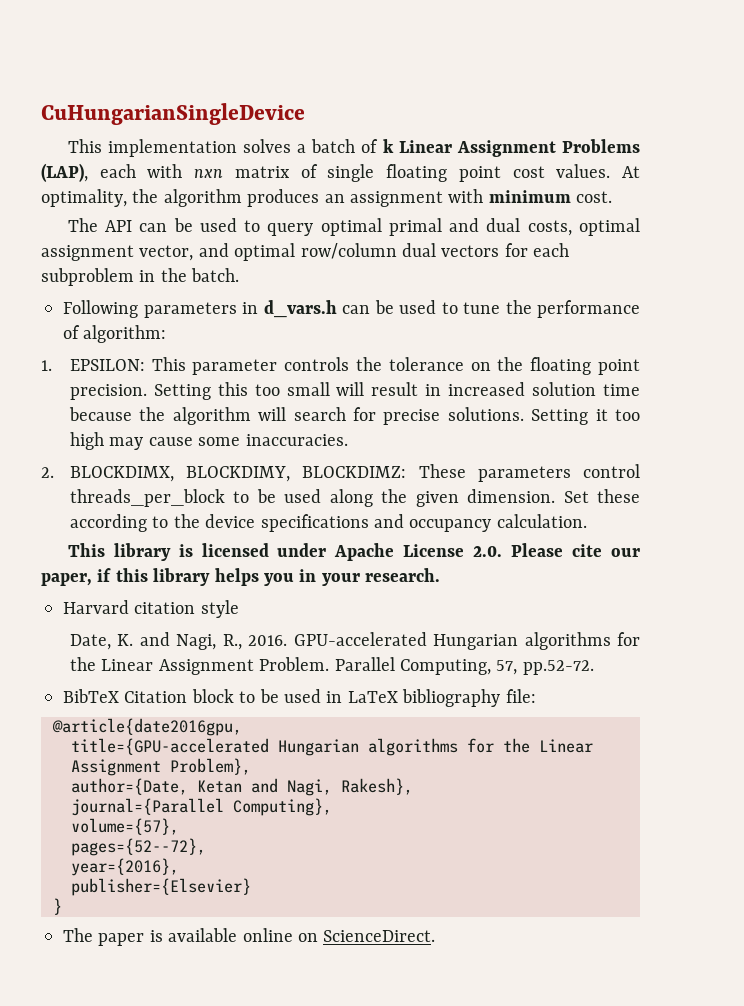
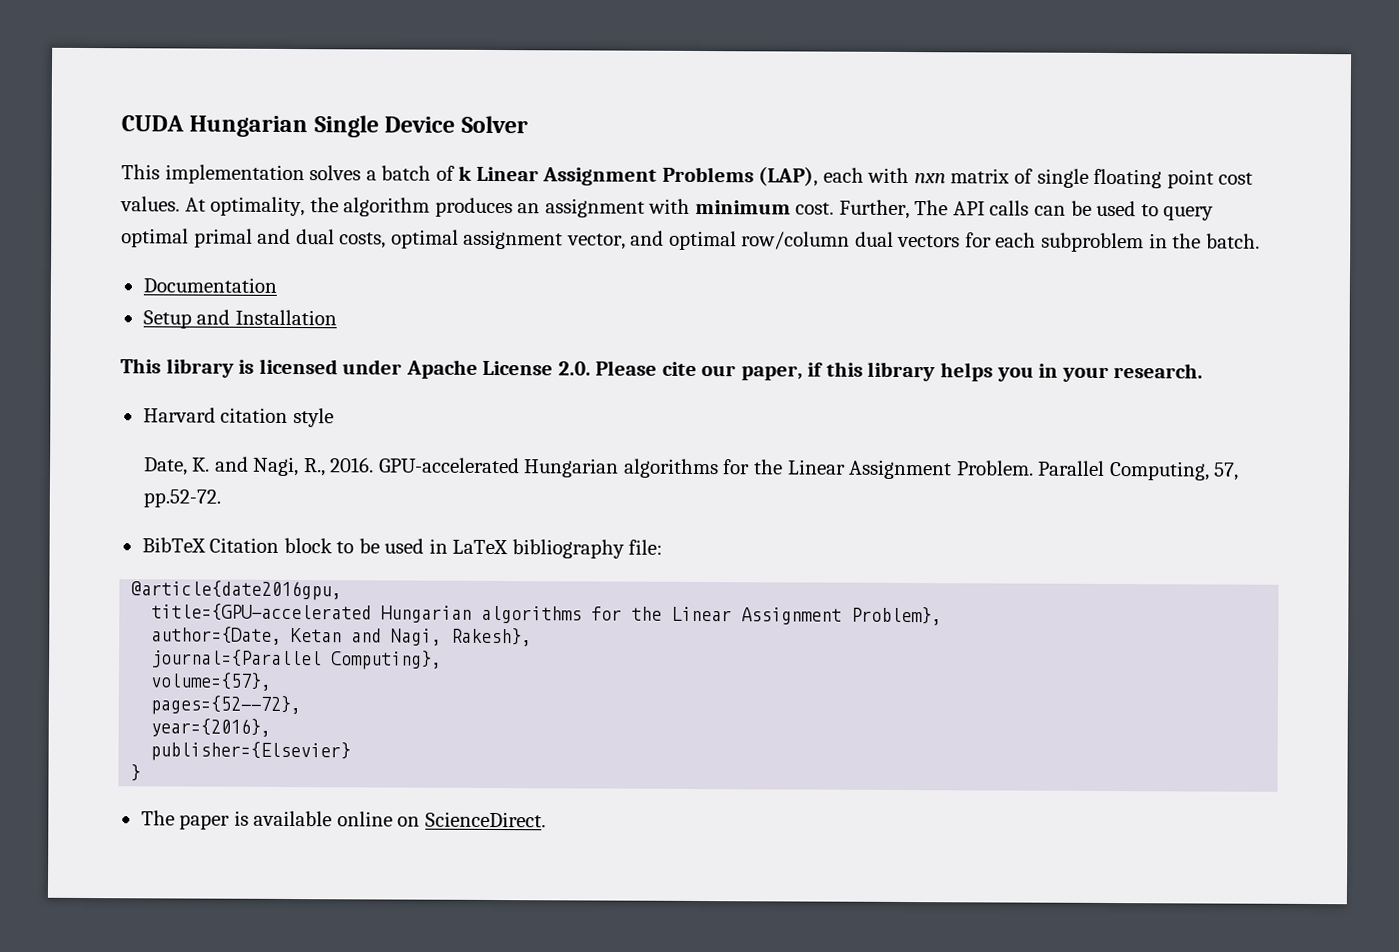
- CuHungarianSingleDevice
+ CUDA Hungarian Single Device Solver
- At optimality, the algorithm produces an assignment with minimum cost.
- The API can be used to query optimal primal and dual costs, optimal assignment vector, and optimal row/column dual vectors for each subproblem in the batch.
+ At optimality, the algorithm produces an assignment with minimum cost. Further, The API calls can be used to query optimal primal and dual costs, optimal assignment vector, and optimal row/column dual vectors for each subproblem in the batch.
- Following parameters in d_vars.h can be used to tune the performance of algorithm:
- 1. EPSILON: This parameter controls the tolerance on the floating point precision. Setting this too small will result in increased solution time because the algorithm will search for precise solutions. Setting it too high may cause some inaccuracies.
- 2. BLOCKDIMX, BLOCKDIMY, BLOCKDIMZ: These parameters control threads_per_block to be used along the given dimension. Set these according to the device specifications and occupancy calculation.
+ Documentation
+ Setup and Installation

